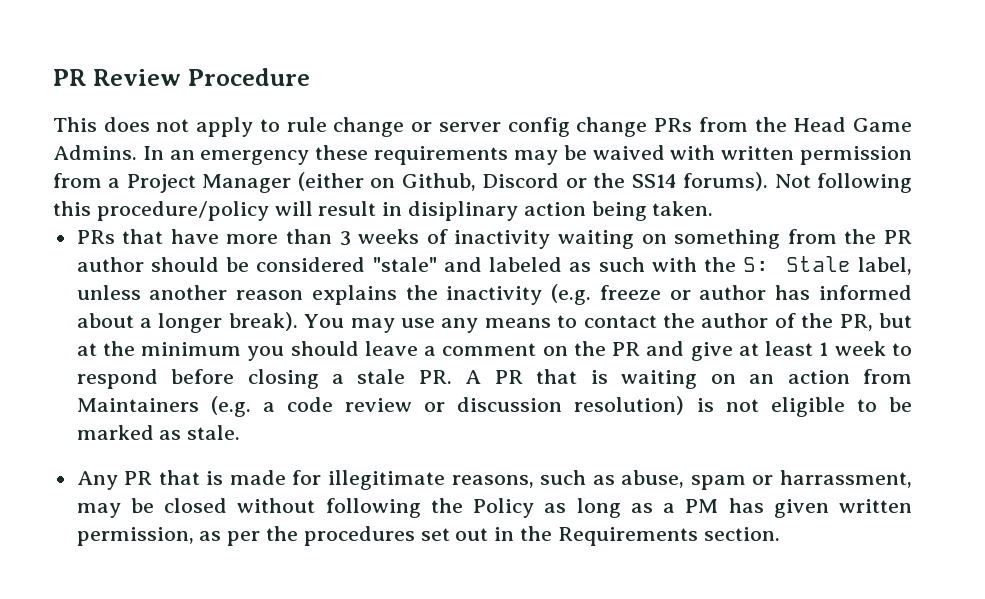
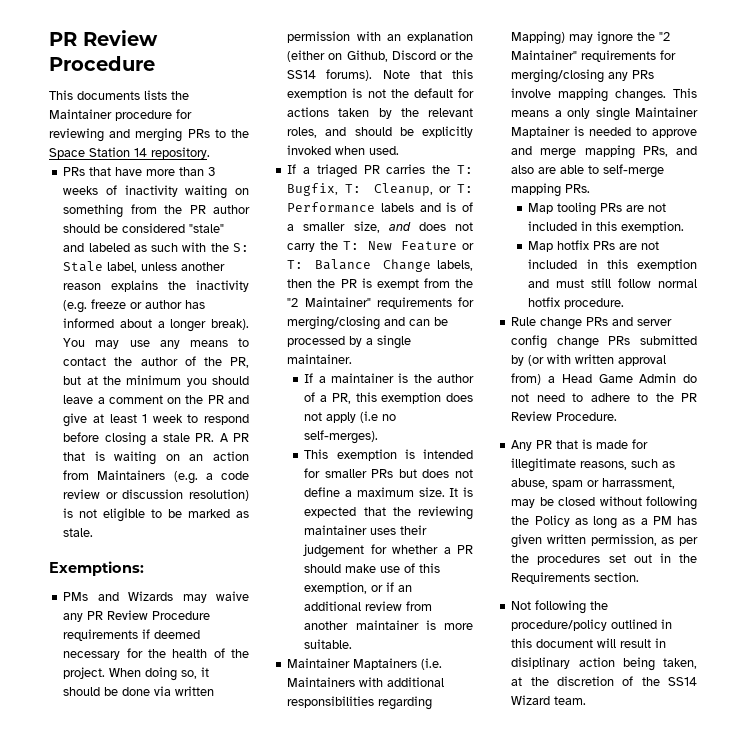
- This does not apply to rule change or server config change PRs from the Head Game Admins. In an emergency these requirements may be waived with written permission from a Project Manager (either on Github, Discord or the SS14 forums). Not following this procedure/policy will result in disiplinary action being taken.
+ This documents lists the Maintainer procedure for reviewing and merging PRs to the Space Station 14 repository.
+ Exemptions:
+ PMs and Wizards may waive any PR Review Procedure requirements if deemed necessary for the health of the project. When doing so, it should be done via written permission with an explanation (either on Github, Discord or the SS14 forums). Note that this exemption is not the default for actions taken by the relevant roles, and should be explicitly invoked when used.
+ If a triaged PR carries the T: Bugfix, T: Cleanup, or T: Performance labels and is of a smaller size, and does not carry the T: New Feature or T: Balance Change labels, then the PR is exempt from the "2 Maintainer" requirements for merging/closing and can be processed by a single maintainer.
+ If a maintainer is the author of a PR, this exemption does not apply (i.e no self-merges).
+ This exemption is intended for smaller PRs but does not define a maximum size. It is expected that the reviewing maintainer uses their judgement for whether a PR should make use of this exemption, or if an additional review from another maintainer is more suitable.
+ Maintainer Maptainers (i.e. Maintainers with additional responsibilities regarding Mapping) may ignore the "2 Maintainer" requirements for merging/closing any PRs involve mapping changes. This means a only single Maintainer Maptainer is needed to approve and merge mapping PRs, and also are able to self-merge mapping PRs.
+ Map tooling PRs are not included in this exemption.
+ Map hotfix PRs are not included in this exemption and must still follow normal hotfix procedure.
+ Rule change PRs and server config change PRs submitted by (or with written approval from) a Head Game Admin do not need to adhere to the PR Review Procedure.
+ Not following the procedure/policy outlined in this document will result in disiplinary action being taken, at the discretion of the SS14 Wizard team.

